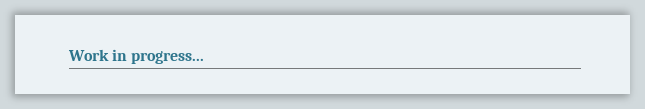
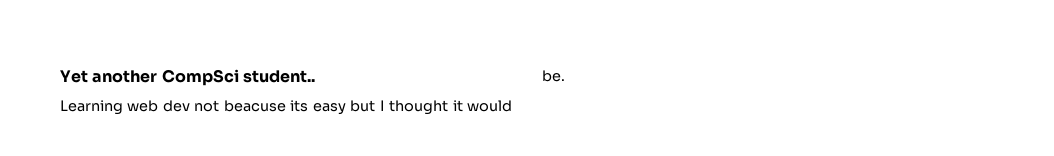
- Work in progress...
+ Yet another CompSci student..
+ Learning web dev not beacuse its easy but I thought it would be.

